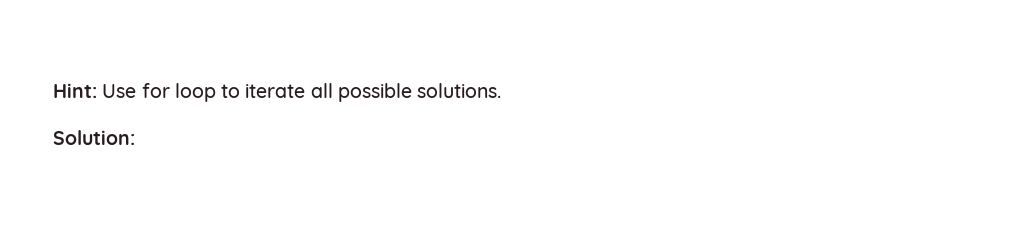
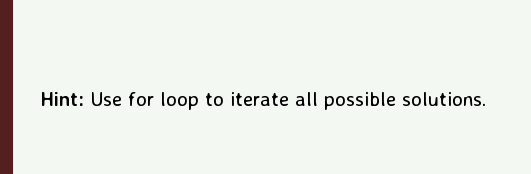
- Solution:

